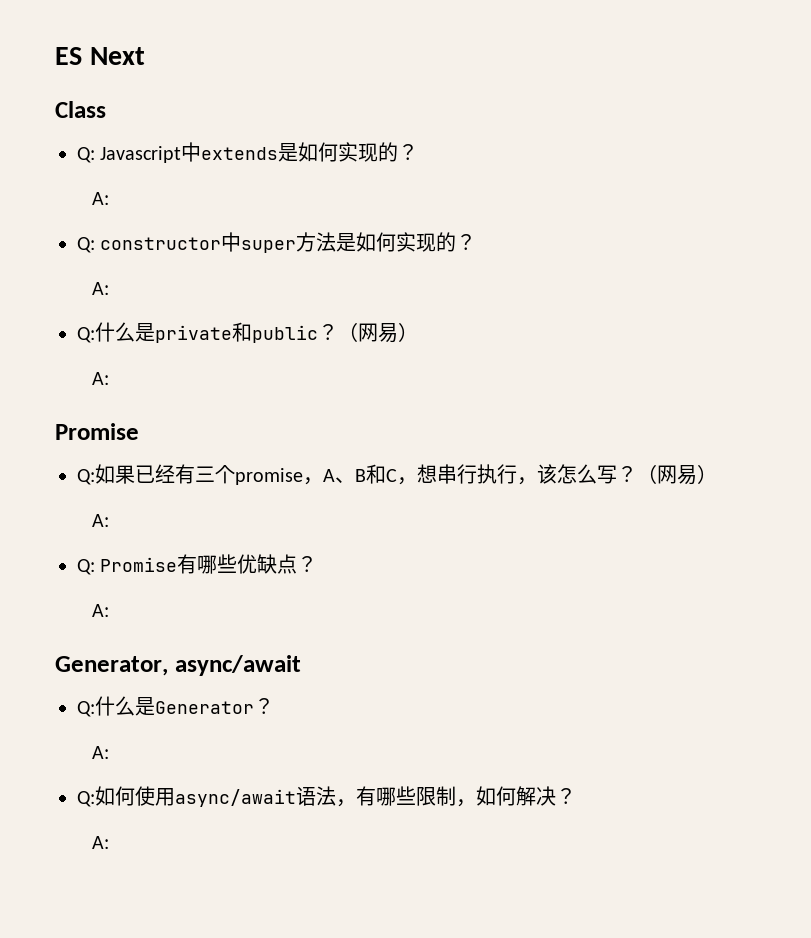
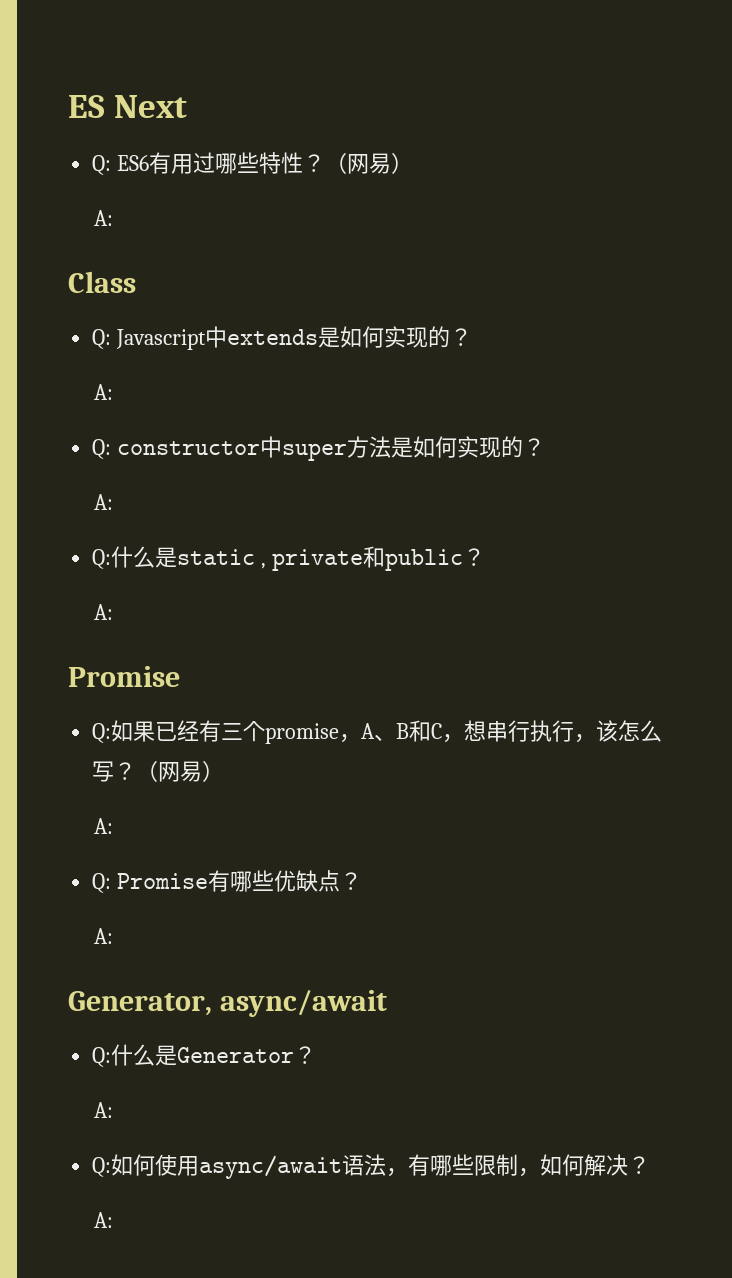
+ Q: ES6有用过哪些特性？（网易）
+ A:
- Q:什么是private和public？（网易）
+ Q:什么是static , private和public？

